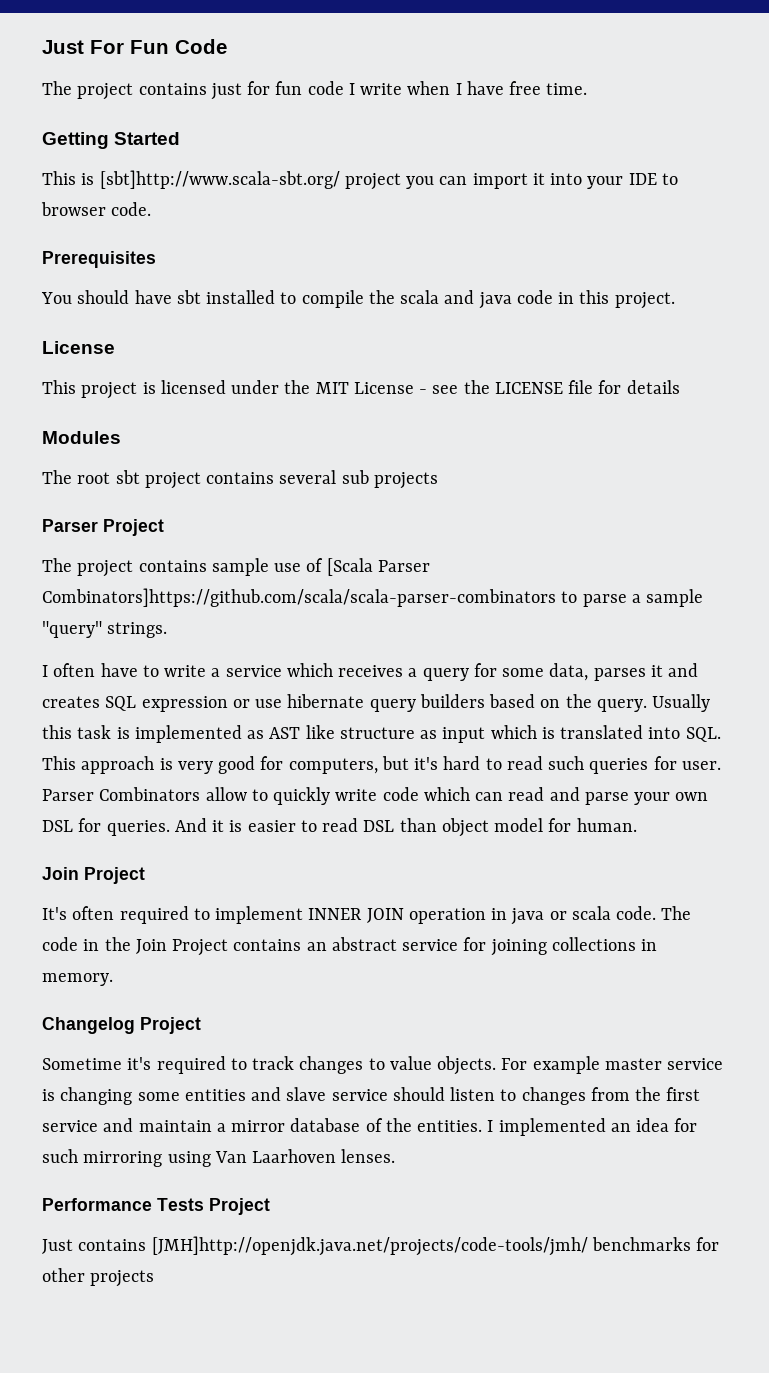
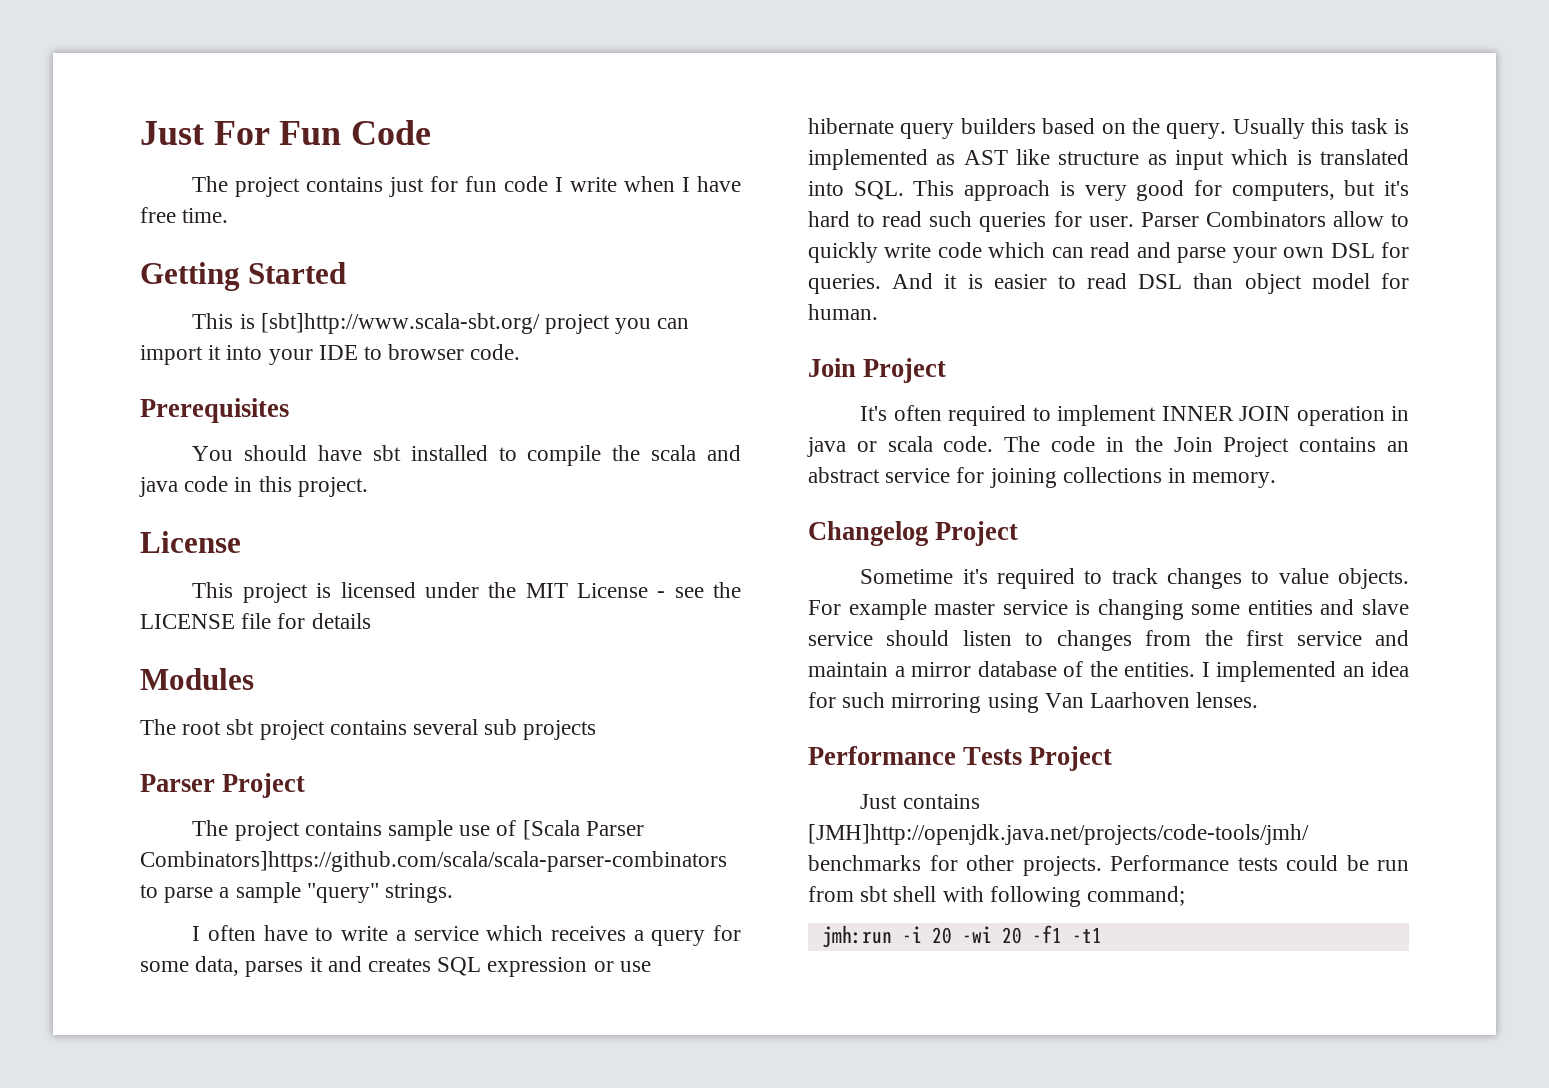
- Just contains [JMH]http://openjdk.java.net/projects/code-tools/jmh/ benchmarks for other projects
+ Just contains [JMH]http://openjdk.java.net/projects/code-tools/jmh/ benchmarks for other projects. Performance tests could be run from sbt shell with following command;
+ jmh:run -i 20 -wi 20 -f1 -t1

